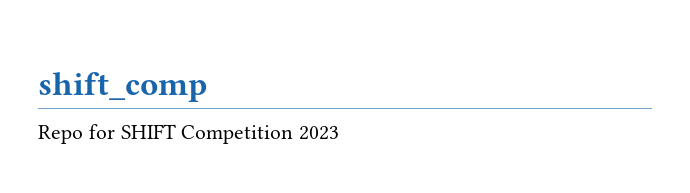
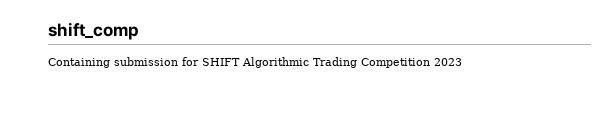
- Repo for SHIFT Competition 2023
+ Containing submission for SHIFT Algorithmic Trading Competition 2023

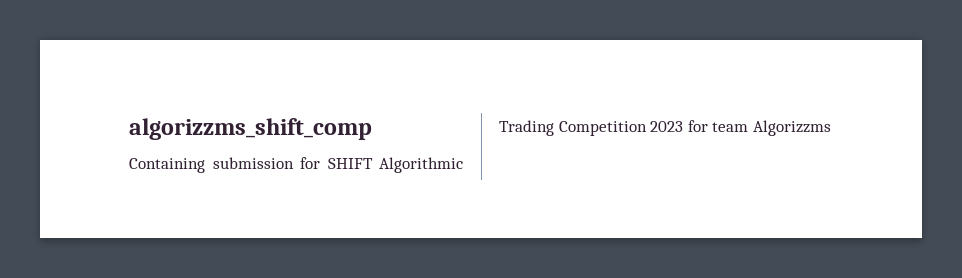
- shift_comp
+ algorizzms_shift_comp
- Containing submission for SHIFT Algorithmic Trading Competition 2023
+ Containing submission for SHIFT Algorithmic Trading Competition 2023 for team Algorizzms

